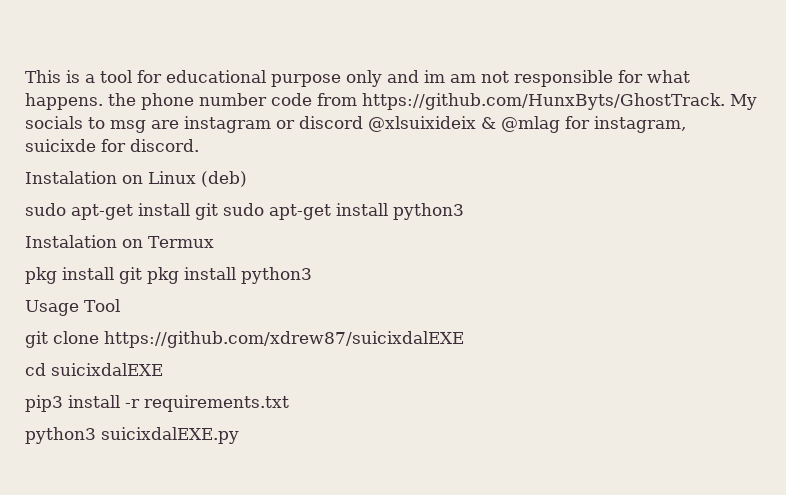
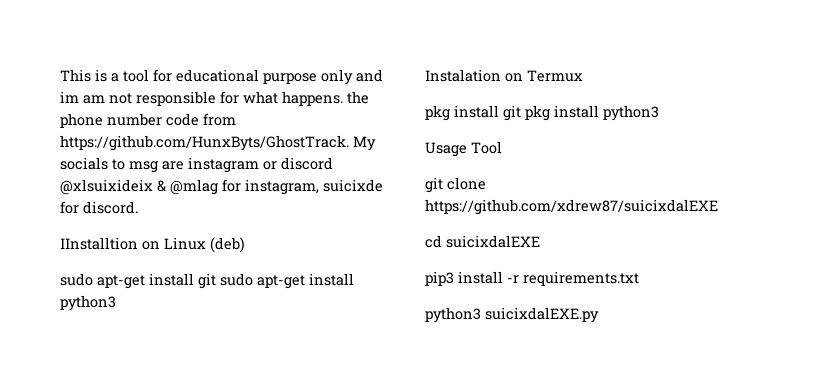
- Instalation on Linux (deb)
+ IInstalltion on Linux (deb)

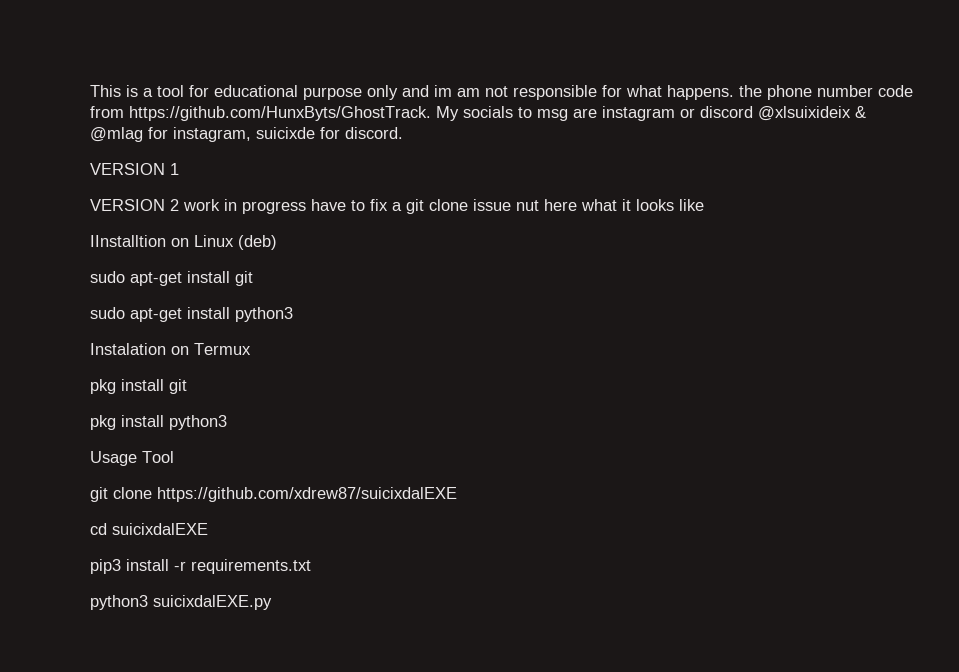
+ VERSION 1
+ VERSION 2 work in progress have to fix a git clone issue nut here what it looks like
- sudo apt-get install git sudo apt-get install python3
+ sudo apt-get install git
+ sudo apt-get install python3
- pkg install git pkg install python3
+ pkg install git
+ pkg install python3

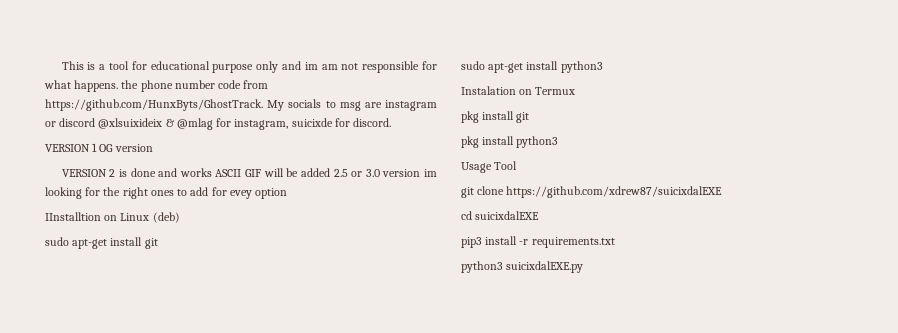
- VERSION 1
+ VERSION 1 OG version
- VERSION 2 work in progress have to fix a git clone issue nut here what it looks like
+ VERSION 2 is done and works ASCII GIF will be added 2.5 or 3.0 version im looking for the right ones to add for evey option

